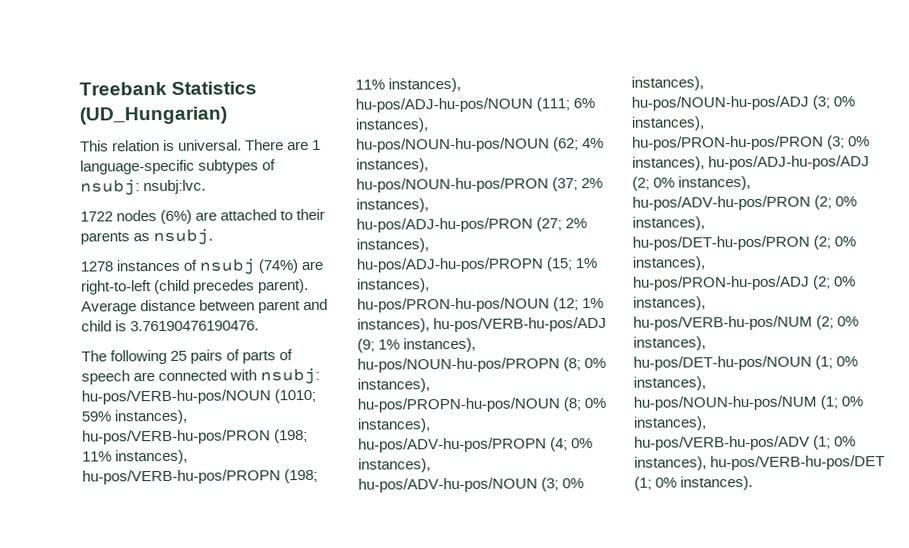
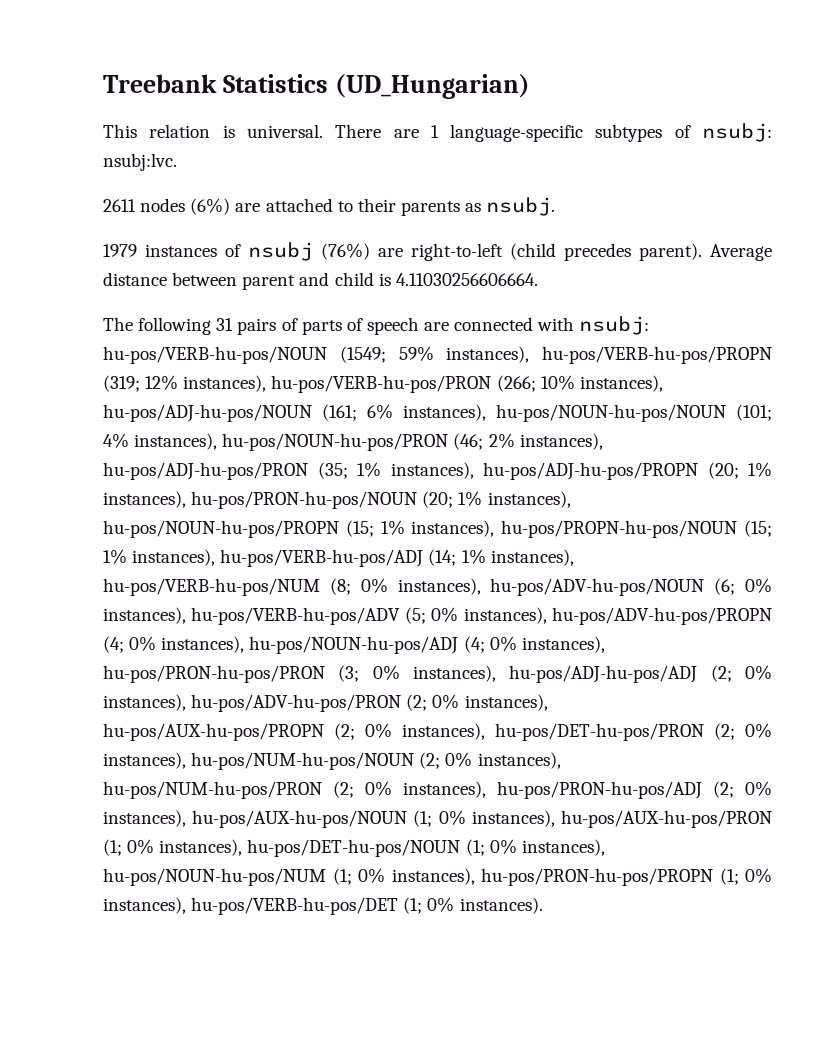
- 1722 nodes (6%) are attached to their parents as nsubj.
+ 2611 nodes (6%) are attached to their parents as nsubj.
- 1278 instances of nsubj (74%) are right-to-left (child precedes parent).
+ 1979 instances of nsubj (76%) are right-to-left (child precedes parent).
- Average distance between parent and child is 3.76190476190476.
+ Average distance between parent and child is 4.11030256606664.
- The following 25 pairs of parts of speech are connected with nsubj:
+ The following 31 pairs of parts of speech are connected with nsubj:
- hu-pos/VERB-hu-pos/NOUN (1010;
+ hu-pos/VERB-hu-pos/NOUN (1549;
- 59% instances), hu-pos/VERB-hu-pos/PRON (198; 11% instances), hu-pos/VERB-hu-pos/PROPN (198; 11% instances), hu-pos/ADJ-hu-pos/NOUN (111;
+ 59% instances), hu-pos/VERB-hu-pos/PROPN (319; 12% instances), hu-pos/VERB-hu-pos/PRON (266; 10% instances), hu-pos/ADJ-hu-pos/NOUN (161;
- 6% instances), hu-pos/NOUN-hu-pos/NOUN (62;
+ 6% instances), hu-pos/NOUN-hu-pos/NOUN (101;
- 4% instances), hu-pos/NOUN-hu-pos/PRON (37;
+ 4% instances), hu-pos/NOUN-hu-pos/PRON (46;
- 2% instances), hu-pos/ADJ-hu-pos/PRON (27; 2% instances), hu-pos/ADJ-hu-pos/PROPN (15; 1% instances), hu-pos/PRON-hu-pos/NOUN (12;
+ 2% instances), hu-pos/ADJ-hu-pos/PRON (35; 1% instances), hu-pos/ADJ-hu-pos/PROPN (20; 1% instances), hu-pos/PRON-hu-pos/NOUN (20; 1% instances), hu-pos/NOUN-hu-pos/PROPN (15; 1% instances), hu-pos/PROPN-hu-pos/NOUN (15;
- 1% instances), hu-pos/VERB-hu-pos/ADJ (9; 1% instances), hu-pos/NOUN-hu-pos/PROPN (8; 0% instances), hu-pos/PROPN-hu-pos/NOUN (8;
+ 1% instances), hu-pos/VERB-hu-pos/ADJ (14; 1% instances), hu-pos/VERB-hu-pos/NUM (8; 0% instances), hu-pos/ADV-hu-pos/NOUN (6; 0% instances), hu-pos/VERB-hu-pos/ADV (5;
- 0% instances), hu-pos/ADV-hu-pos/NOUN (3; 0% instances), hu-pos/NOUN-hu-pos/ADJ (3;
+ 0% instances), hu-pos/NOUN-hu-pos/ADJ (4;
- 0% instances), hu-pos/DET-hu-pos/PRON (2; 0% instances), hu-pos/PRON-hu-pos/ADJ (2; 0% instances), hu-pos/VERB-hu-pos/NUM (2;
+ 0% instances), hu-pos/AUX-hu-pos/PROPN (2; 0% instances), hu-pos/DET-hu-pos/PRON (2; 0% instances), hu-pos/NUM-hu-pos/NOUN (2; 0% instances), hu-pos/NUM-hu-pos/PRON (2; 0% instances), hu-pos/PRON-hu-pos/ADJ (2; 0% instances), hu-pos/AUX-hu-pos/NOUN (1; 0% instances), hu-pos/AUX-hu-pos/PRON (1;
- 0% instances), hu-pos/VERB-hu-pos/ADV (1;
+ 0% instances), hu-pos/PRON-hu-pos/PROPN (1;

